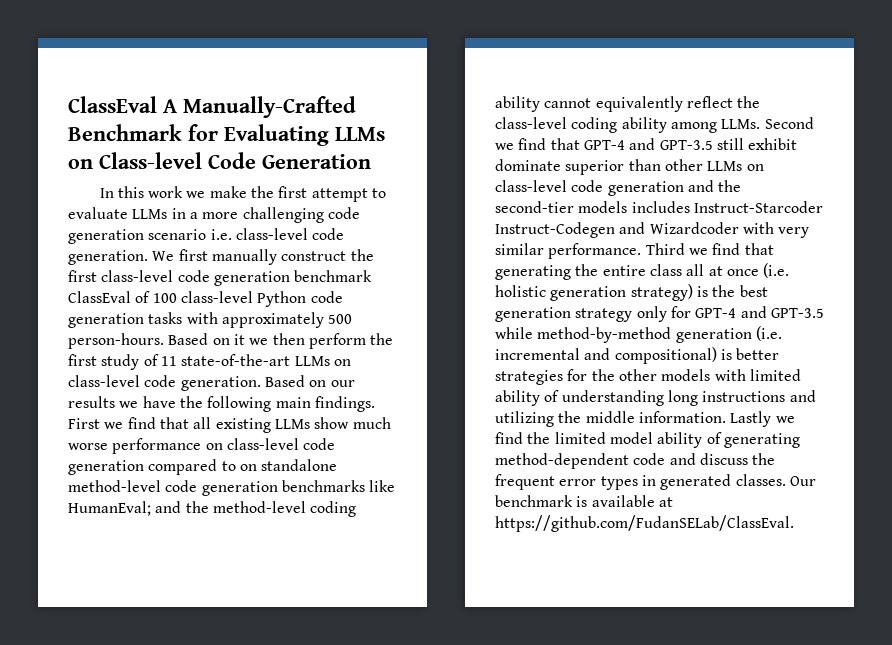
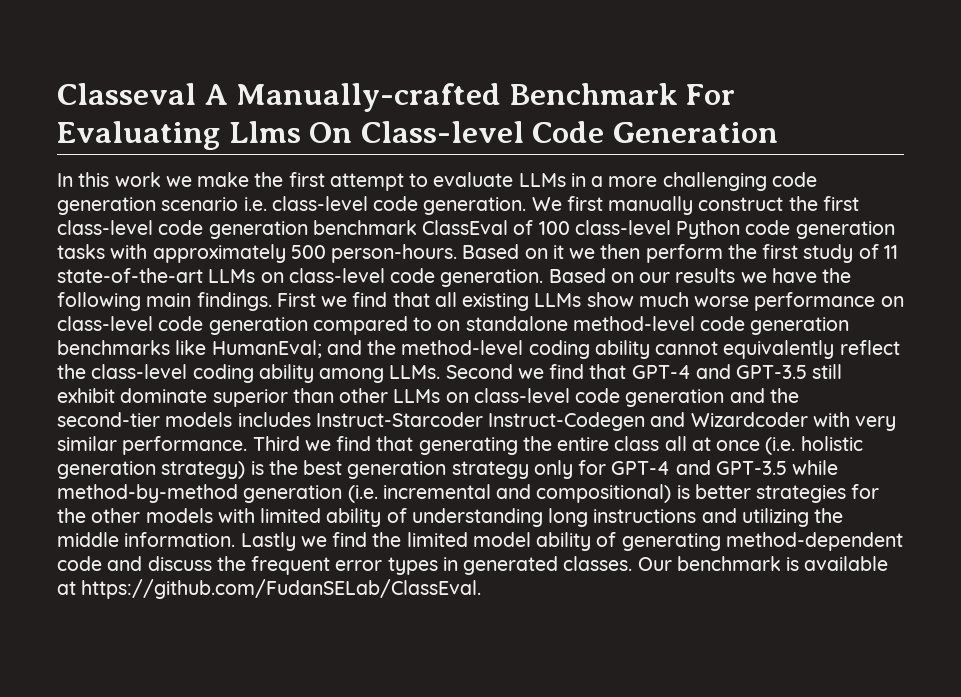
- ClassEval A Manually-Crafted Benchmark for Evaluating LLMs on Class-level Code Generation
+ Classeval A Manually-crafted Benchmark For Evaluating Llms On Class-level Code Generation

